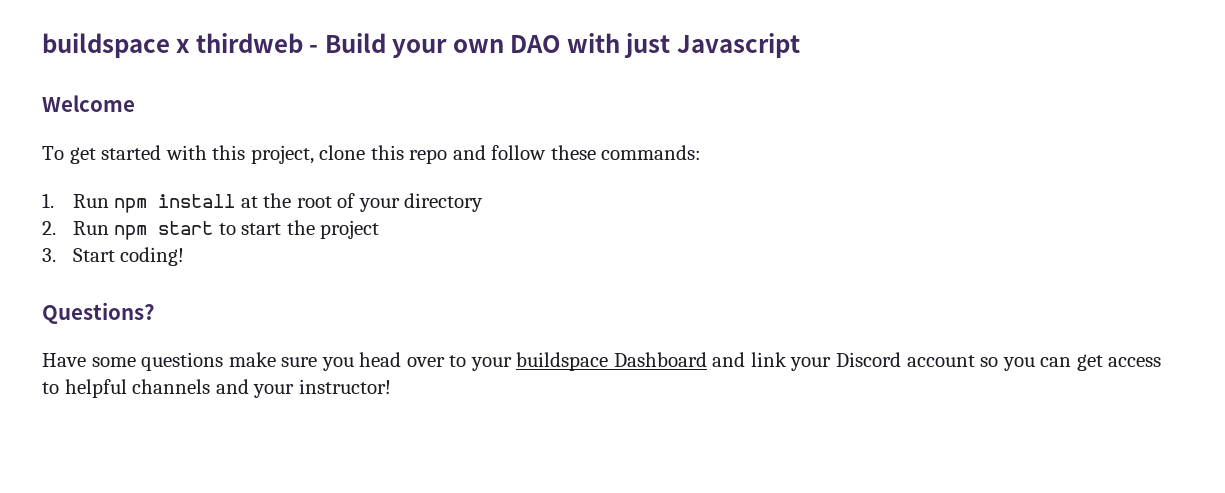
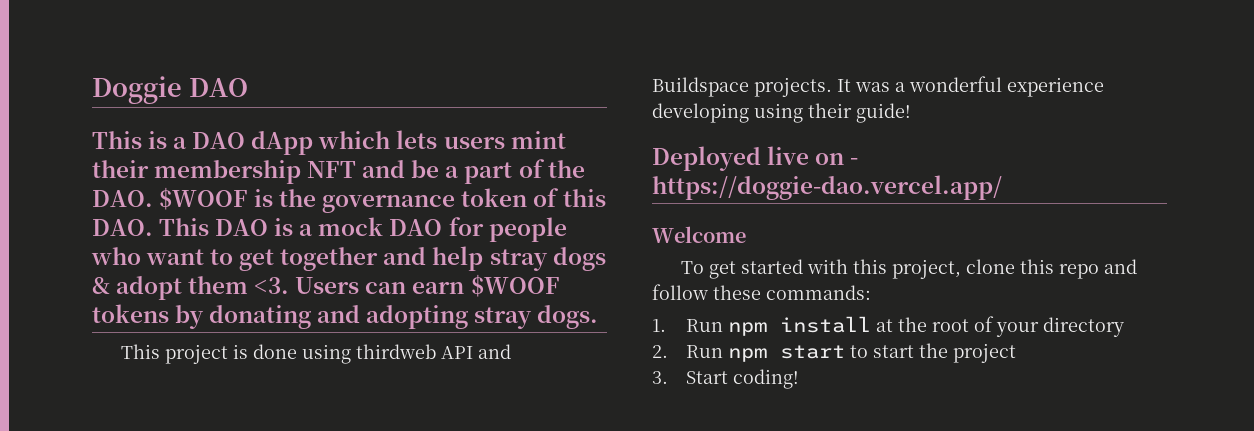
- buildspace x thirdweb - Build your own DAO with just Javascript
+ Doggie DAO
+ This is a DAO dApp which lets users mint their membership NFT and be a part of the DAO. $WOOF is the governance token of this DAO. This DAO is a mock DAO for people who want to get together and help stray dogs & adopt them <3. Users can earn $WOOF tokens by donating and adopting stray dogs.
+ This project is done using thirdweb API and Buildspace projects. It was a wonderful experience developing using their guide!
+ Deployed live on - https://doggie-dao.vercel.app/
- Questions?
- Have some questions make sure you head over to your buildspace Dashboard and link your Discord account so you can get access to helpful channels and your instructor!

